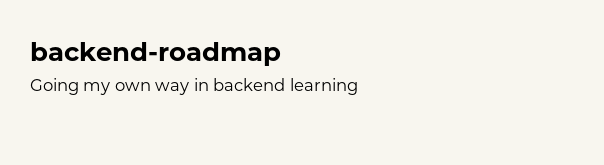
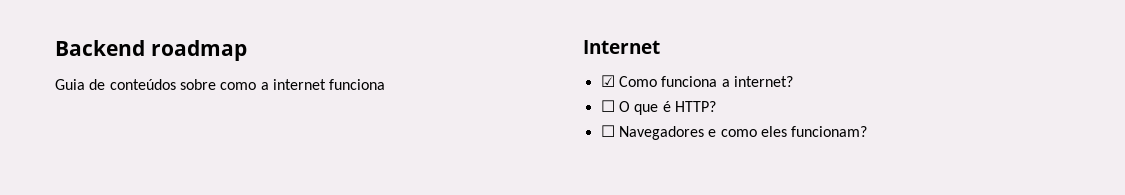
- backend-roadmap
- Going my own way in backend learning
+ Backend roadmap
+ Guia de conteúdos sobre como a internet funciona
+ Internet
+ ☑ Como funciona a internet?
+ ☐ O que é HTTP?
+ ☐ Navegadores e como eles funcionam?

